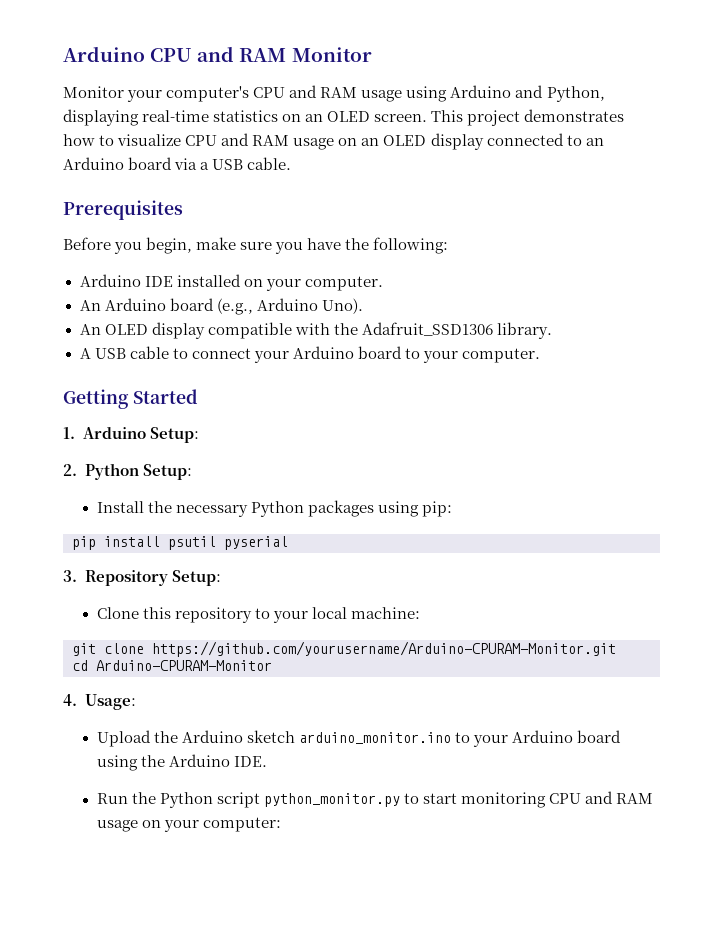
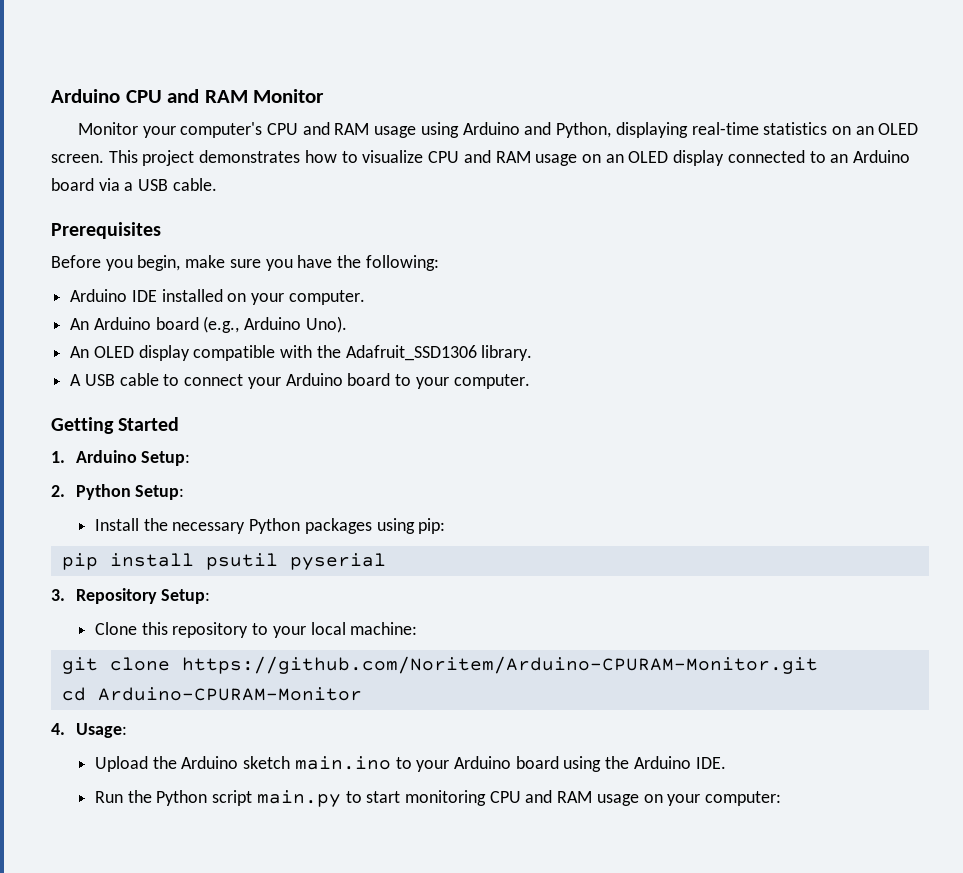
- git clone https://github.com/yourusername/Arduino-CPURAM-Monitor.git
+ git clone https://github.com/Noritem/Arduino-CPURAM-Monitor.git
- Upload the Arduino sketch arduino_monitor.ino to your Arduino board using the Arduino IDE.
+ Upload the Arduino sketch main.ino to your Arduino board using the Arduino IDE.
- Run the Python script python_monitor.py to start monitoring CPU and RAM usage on your computer:
+ Run the Python script main.py to start monitoring CPU and RAM usage on your computer:

